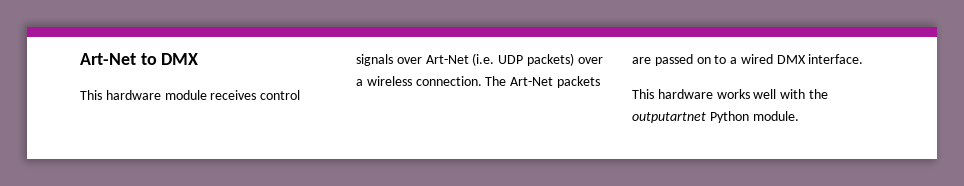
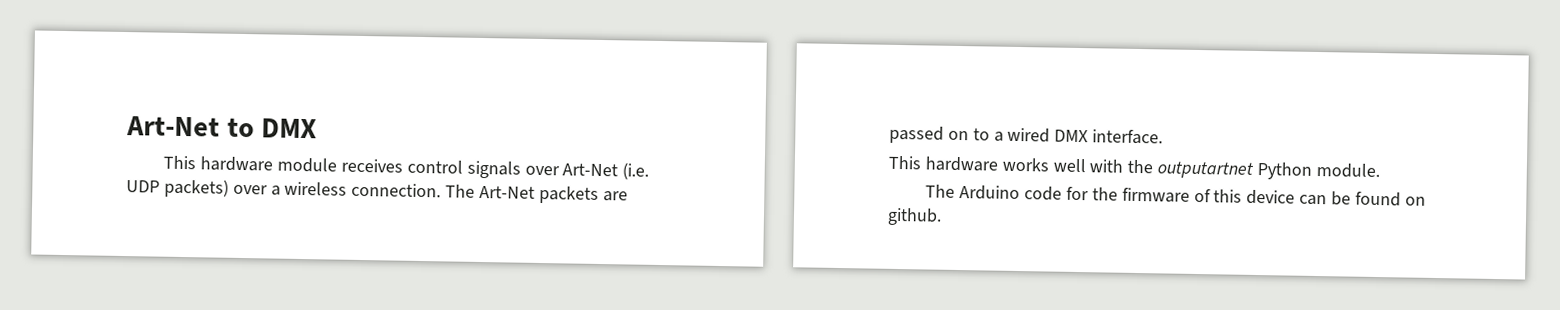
+ The Arduino code for the firmware of this device can be found on github.

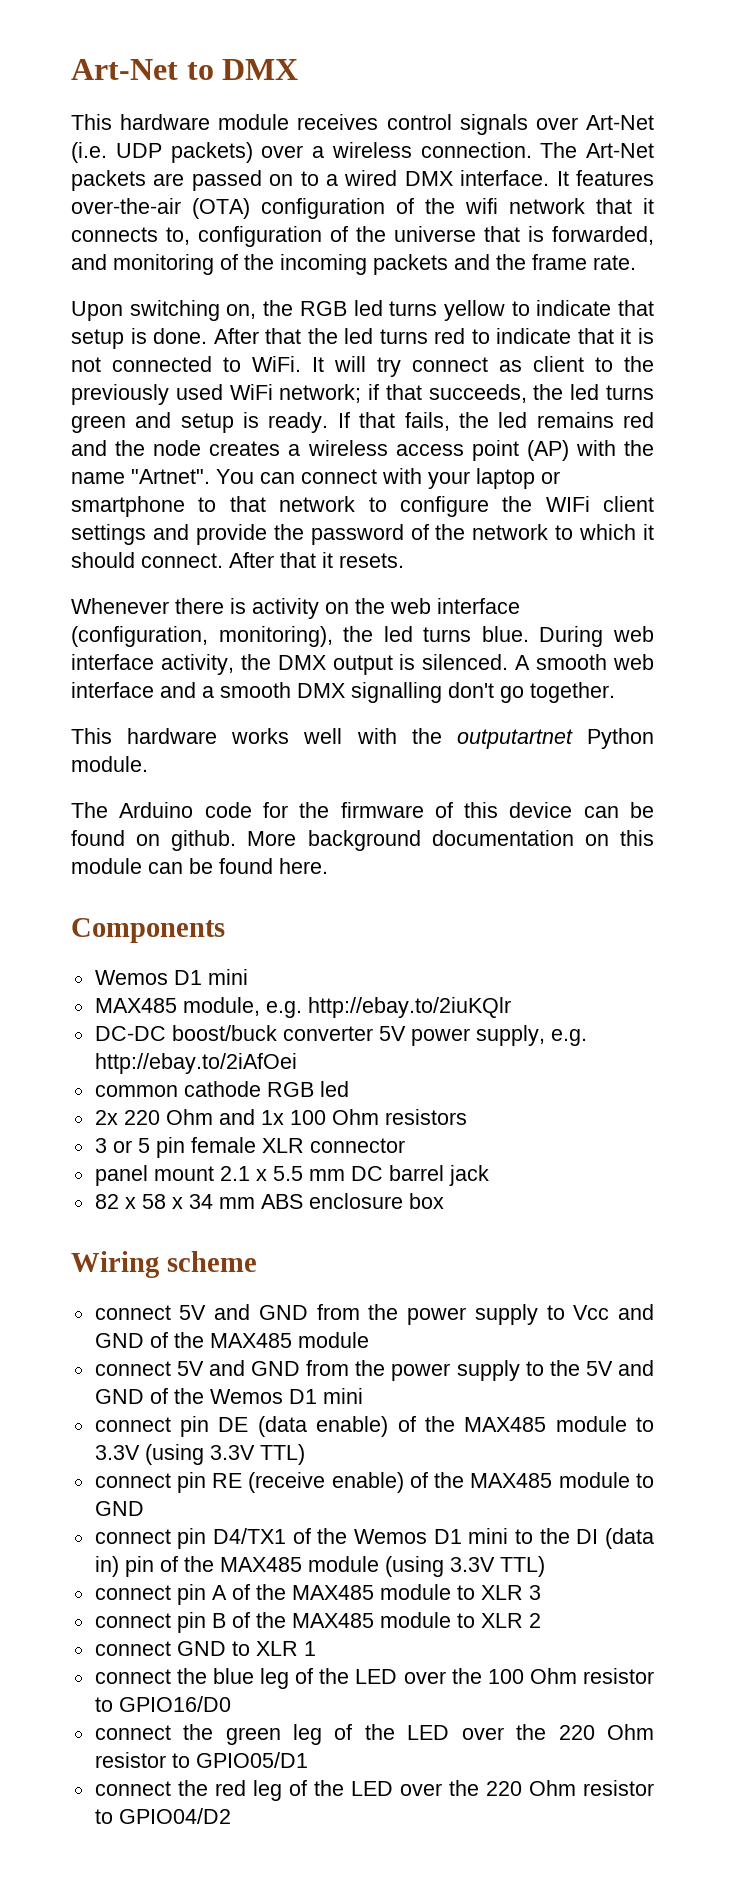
+ It features over-the-air (OTA) configuration of the wifi network that it connects to, configuration of the universe that is forwarded, and monitoring of the incoming packets and the frame rate.
+ Upon switching on, the RGB led turns yellow to indicate that setup is done. After that the led turns red to indicate that it is not connected to WiFi. It will try connect as client to the previously used WiFi network; if that succeeds, the led turns green and setup is ready. If that fails, the led remains red and the node creates a wireless access point (AP) with the name "Artnet". You can connect with your laptop or smartphone to that network to configure the WIFi client settings and provide the password of the network to which it should connect. After that it resets.
+ Whenever there is activity on the web interface (configuration, monitoring), the led turns blue. During web interface activity, the DMX output is silenced. A smooth web interface and a smooth DMX signalling don't go together.
+ More background documentation on this module can be found here.
+ Components
+ Wemos D1 mini
+ MAX485 module, e.g. http://ebay.to/2iuKQlr
+ DC-DC boost/buck converter 5V power supply, e.g. http://ebay.to/2iAfOei
+ common cathode RGB led
+ 2x 220 Ohm and 1x 100 Ohm resistors
+ 3 or 5 pin female XLR connector
+ panel mount 2.1 x 5.5 mm DC barrel jack
+ 82 x 58 x 34 mm ABS enclosure box
+ Wiring scheme
+ connect 5V and GND from the power supply to Vcc and GND of the MAX485 module
+ connect 5V and GND from the power supply to the 5V and GND of the Wemos D1 mini
+ connect pin DE (data enable) of the MAX485 module to 3.3V (using 3.3V TTL)
+ connect pin RE (receive enable) of the MAX485 module to GND
+ connect pin D4/TX1 of the Wemos D1 mini to the DI (data in) pin of the MAX485 module (using 3.3V TTL)
+ connect pin A of the MAX485 module to XLR 3
+ connect pin B of the MAX485 module to XLR 2
+ connect GND to XLR 1
+ connect the blue leg of the LED over the 100 Ohm resistor to GPIO16/D0
+ connect the green leg of the LED over the 220 Ohm resistor to GPIO05/D1
+ connect the red leg of the LED over the 220 Ohm resistor to GPIO04/D2

